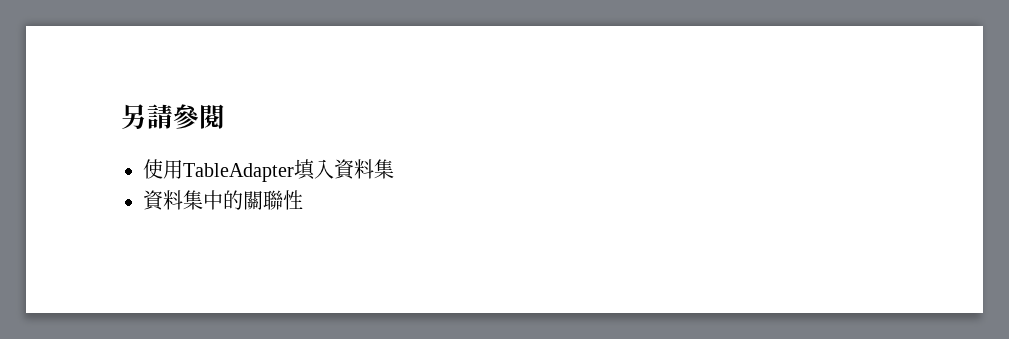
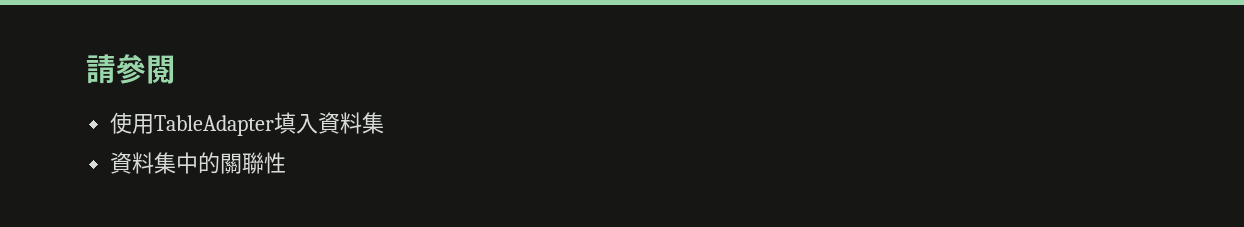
- 另請參閱
+ 請參閱

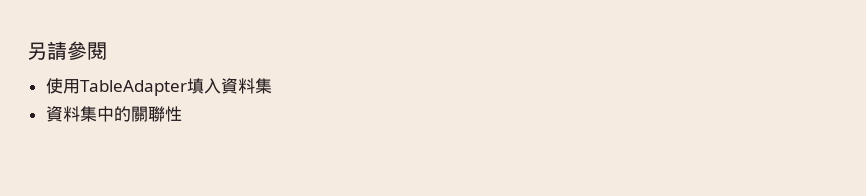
- 請參閱
+ 另請參閱

